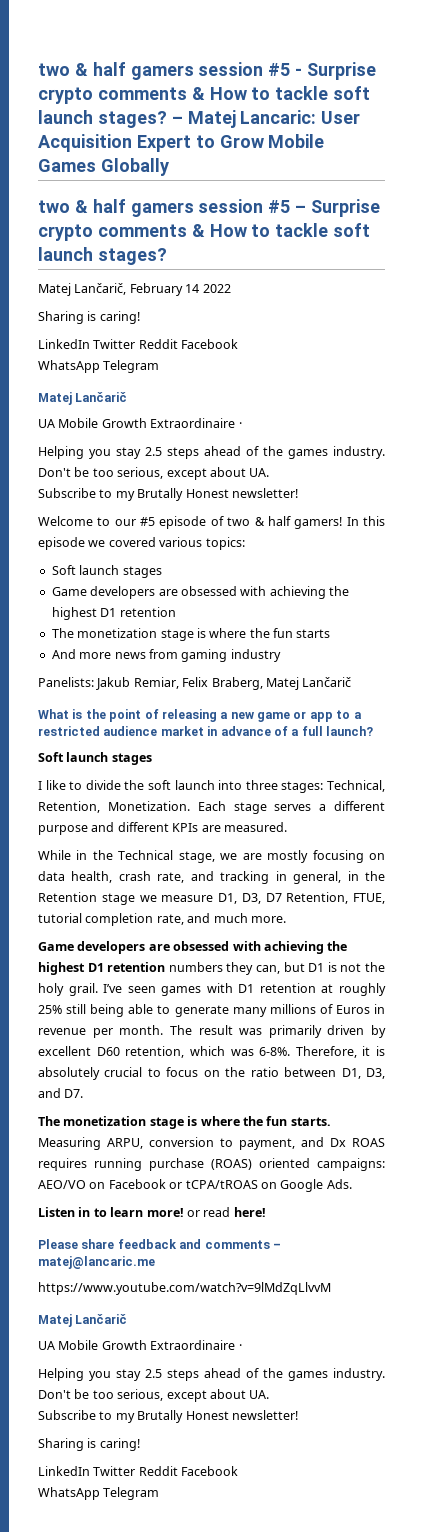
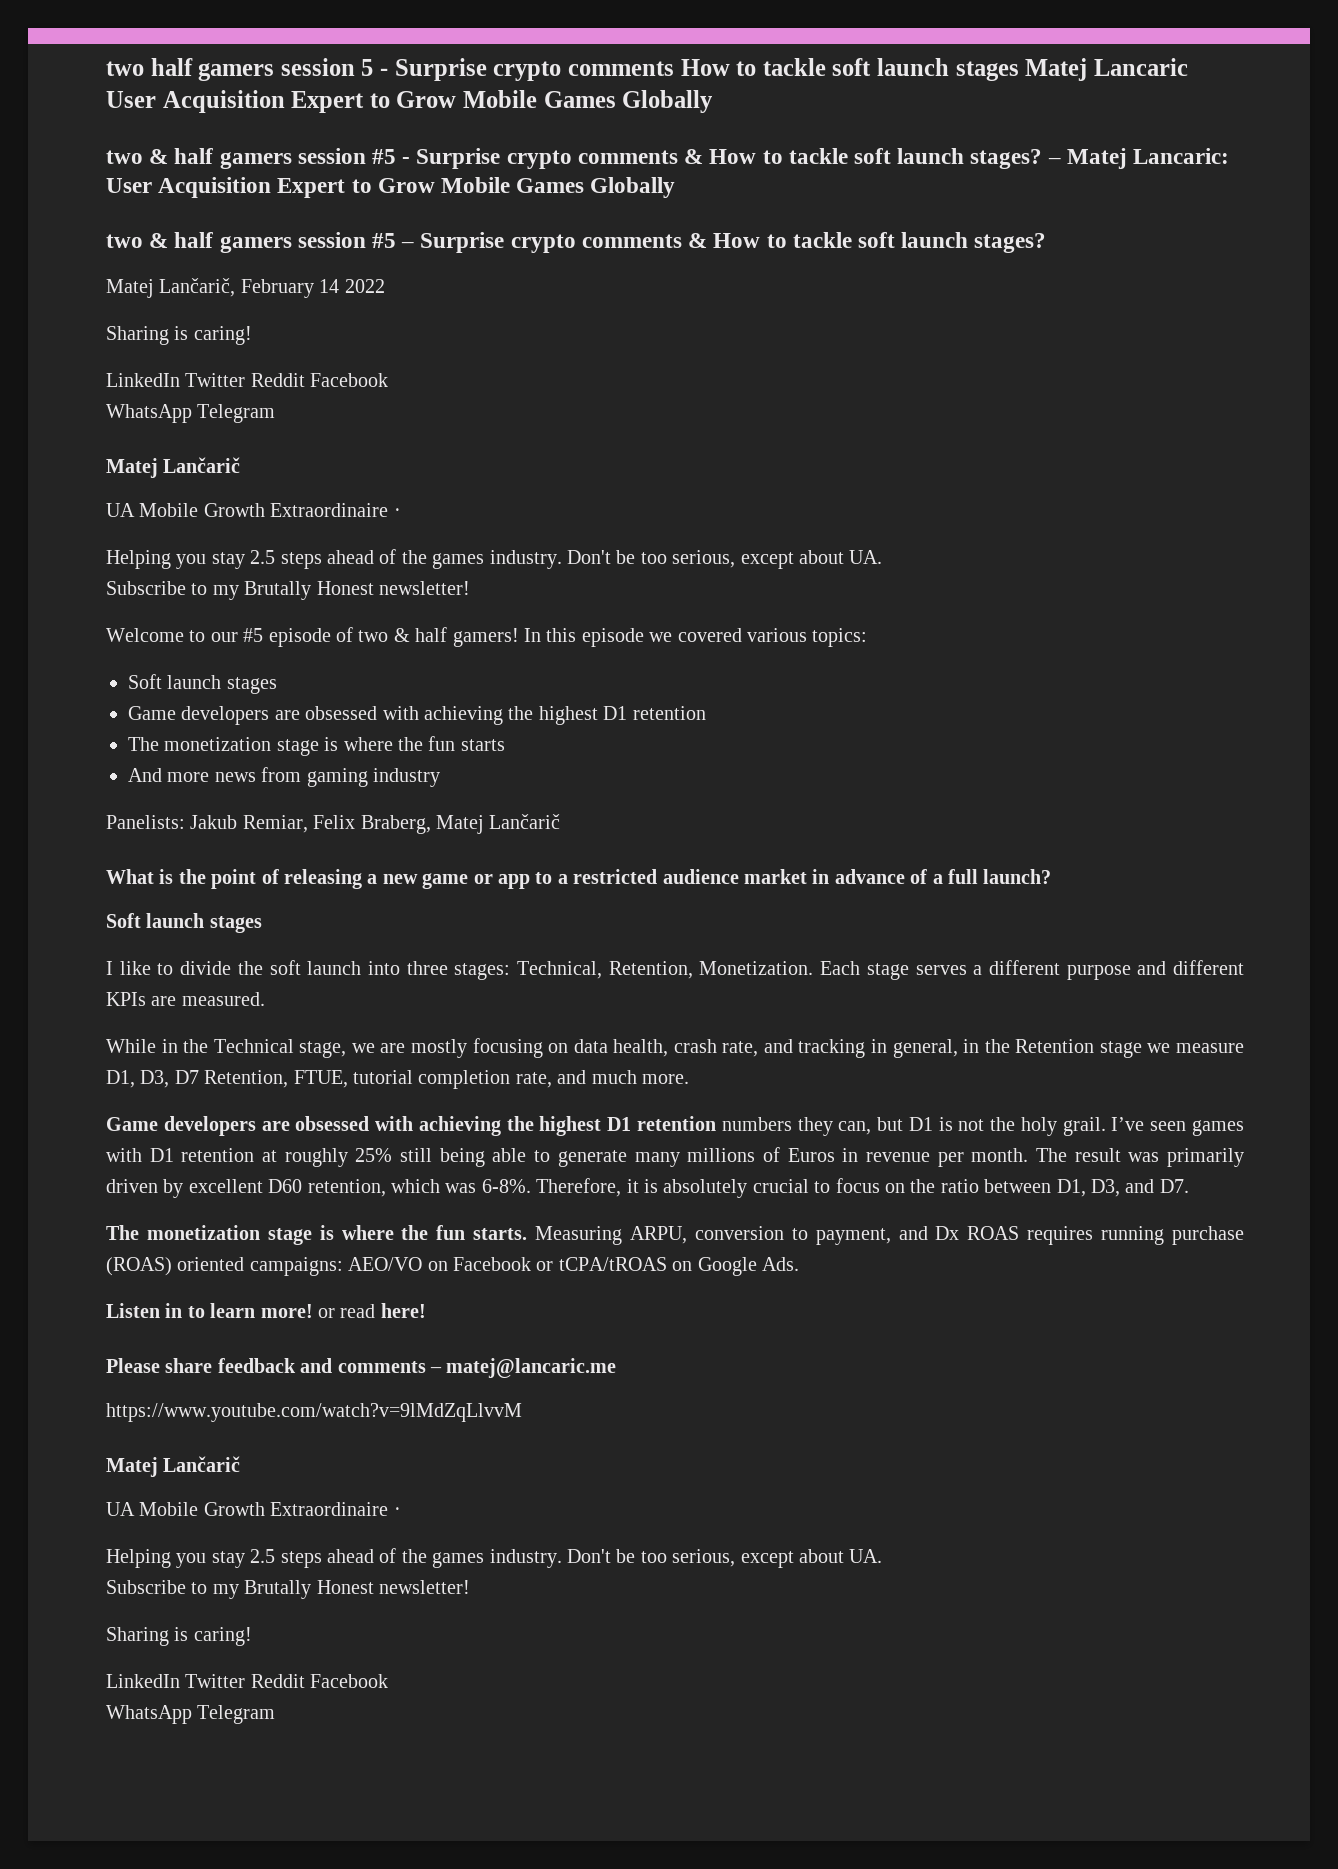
+ two half gamers session 5 - Surprise crypto comments How to tackle soft launch stages Matej Lancaric User Acquisition Expert to Grow Mobile Games Globally

